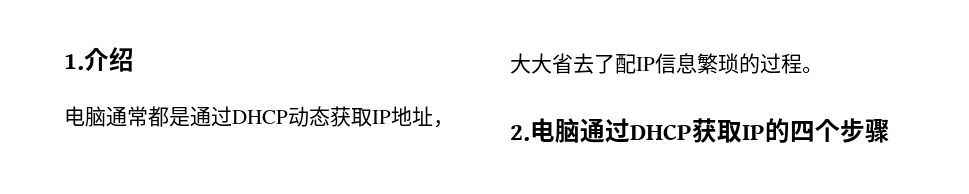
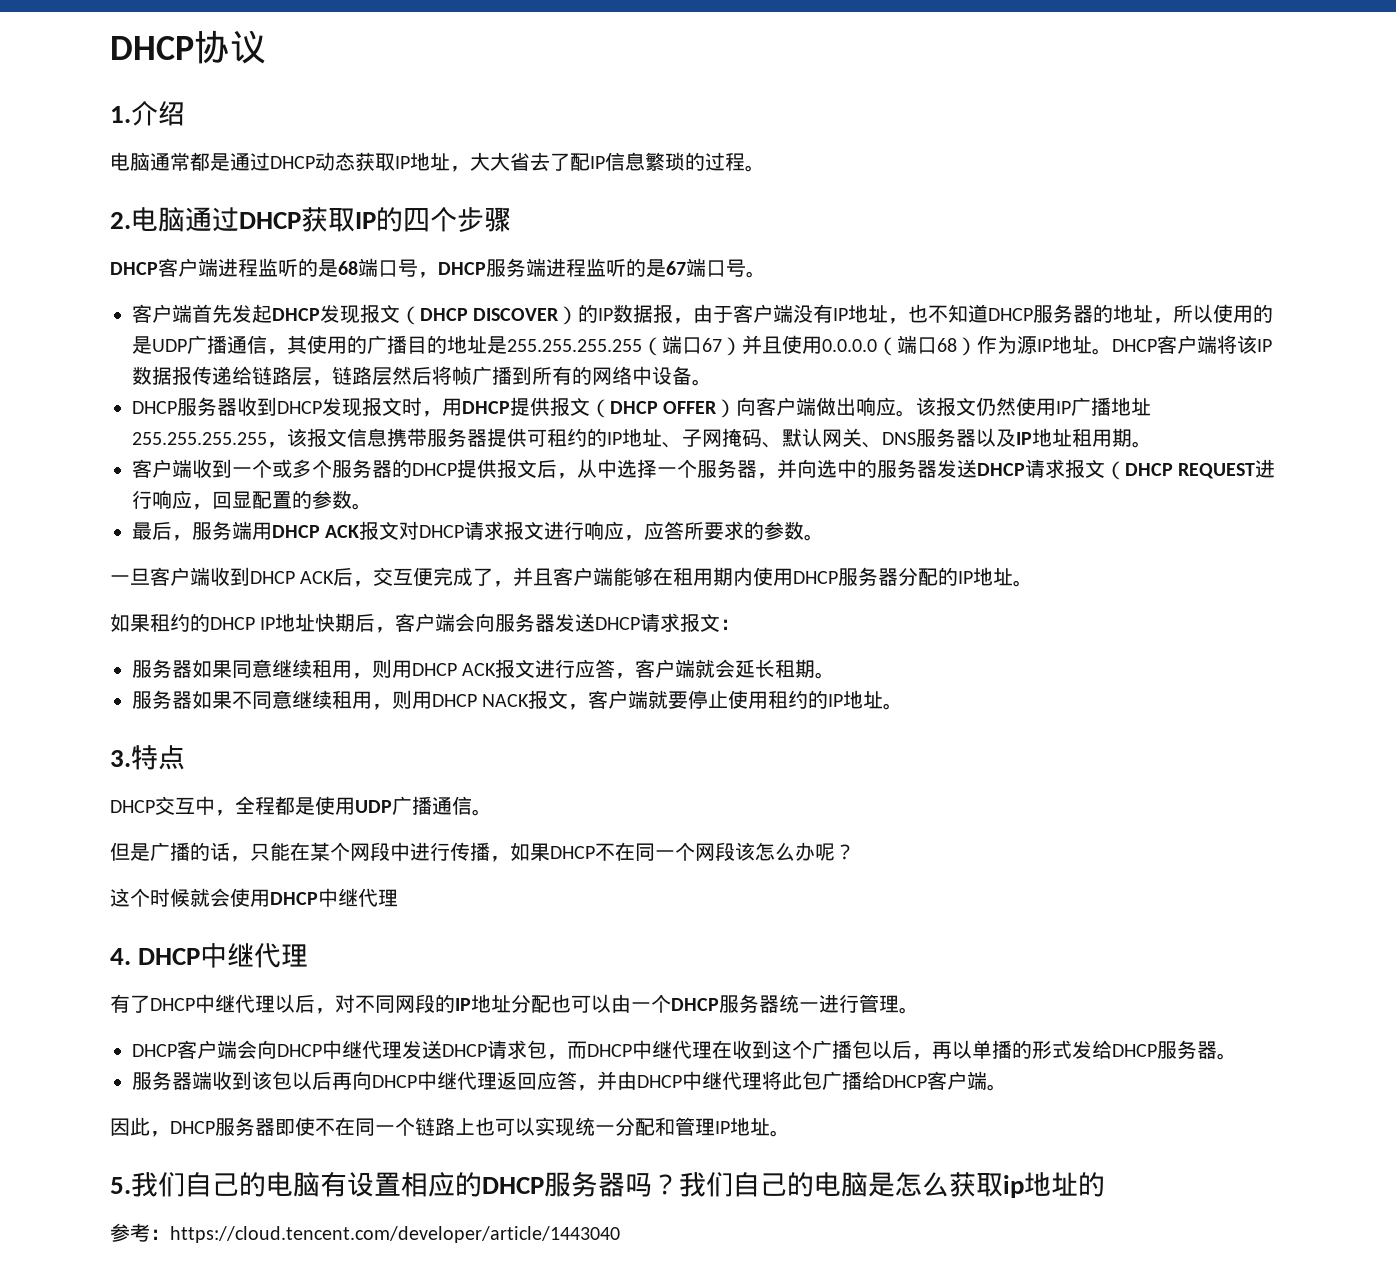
+ DHCP协议
+ DHCP客户端进程监听的是68端口号，DHCP服务端进程监听的是67端口号。
+ 客户端首先发起DHCP发现报文（DHCP DISCOVER）的IP数据报，由于客户端没有IP地址，也不知道DHCP服务器的地址，所以使用的是UDP广播通信，其使用的广播目的地址是255.255.255.255（端口67）并且使用0.0.0.0（端口68）作为源IP地址。DHCP客户端将该IP数据报传递给链路层，链路层然后将帧广播到所有的网络中设备。
+ DHCP服务器收到DHCP发现报文时，用DHCP提供报文（DHCP OFFER）向客户端做出响应。该报文仍然使用IP广播地址255.255.255.255，该报文信息携带服务器提供可租约的IP地址、子网掩码、默认网关、DNS服务器以及IP地址租用期。
+ 客户端收到一个或多个服务器的DHCP提供报文后，从中选择一个服务器，并向选中的服务器发送DHCP请求报文（DHCP REQUEST进行响应，回显配置的参数。
+ 最后，服务端用DHCP ACK报文对DHCP请求报文进行响应，应答所要求的参数。
+ 一旦客户端收到DHCP ACK后，交互便完成了，并且客户端能够在租用期内使用DHCP服务器分配的IP地址。
+ 如果租约的DHCP IP地址快期后，客户端会向服务器发送DHCP请求报文：
+ 服务器如果同意继续租用，则用DHCP ACK报文进行应答，客户端就会延长租期。
+ 服务器如果不同意继续租用，则用DHCP NACK报文，客户端就要停止使用租约的IP地址。
+ 3.特点
+ DHCP交互中，全程都是使用UDP广播通信。
+ 但是广播的话，只能在某个网段中进行传播，如果DHCP不在同一个网段该怎么办呢？
+ 这个时候就会使用DHCP中继代理
+ 4. DHCP中继代理
+ 有了DHCP中继代理以后，对不同网段的IP地址分配也可以由一个DHCP服务器统一进行管理。
+ DHCP客户端会向DHCP中继代理发送DHCP请求包，而DHCP中继代理在收到这个广播包以后，再以单播的形式发给DHCP服务器。
+ 服务器端收到该包以后再向DHCP中继代理返回应答，并由DHCP中继代理将此包广播给DHCP客户端。
+ 因此，DHCP服务器即使不在同一个链路上也可以实现统一分配和管理IP地址。
+ 5.我们自己的电脑有设置相应的DHCP服务器吗？我们自己的电脑是怎么获取ip地址的
+ 参考：https://cloud.tencent.com/developer/article/1443040

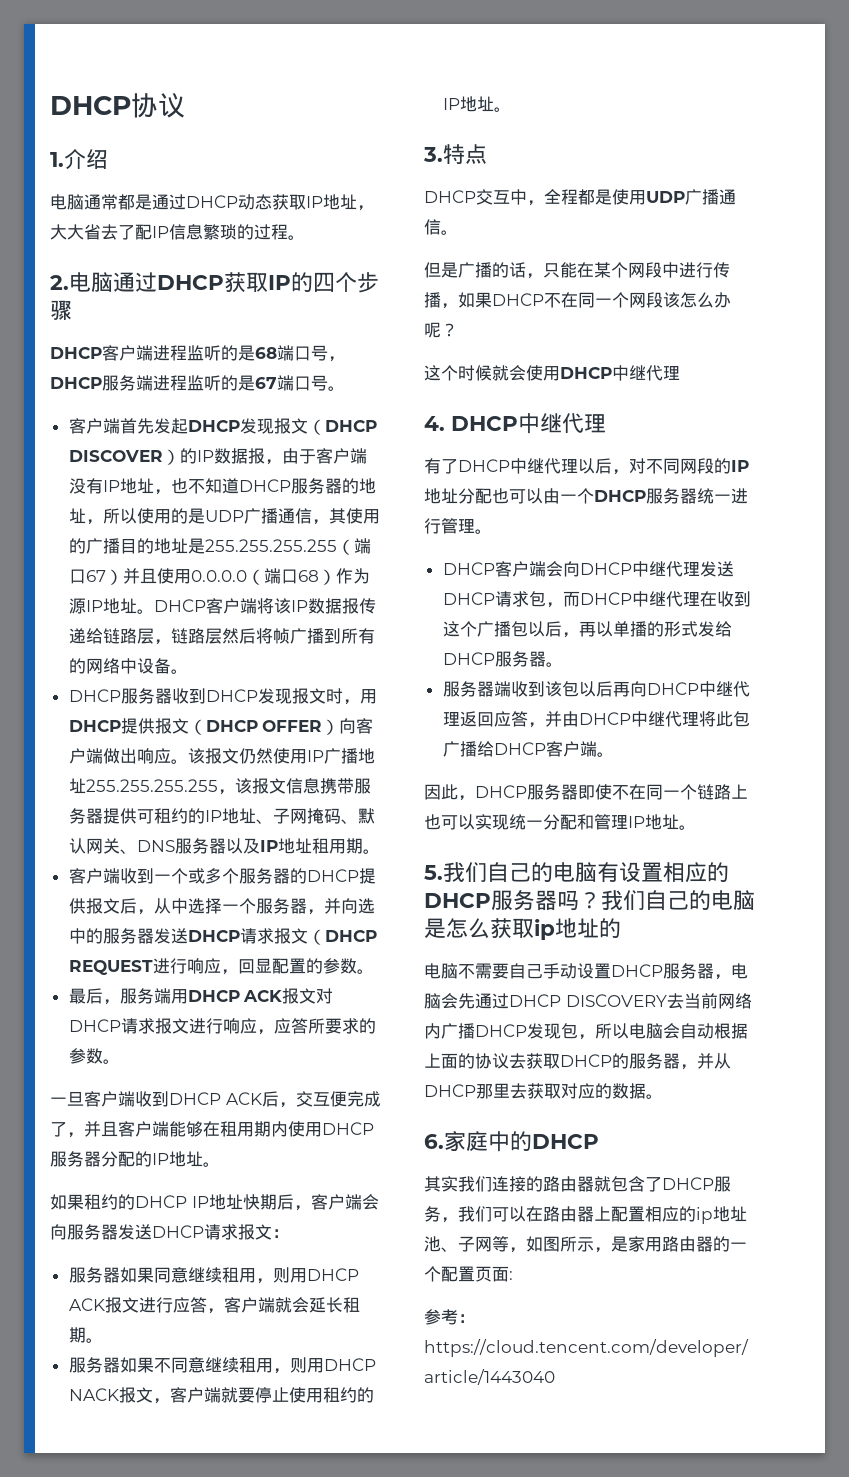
+ 电脑不需要自己手动设置DHCP服务器，电脑会先通过DHCP DISCOVERY去当前网络内广播DHCP发现包，所以电脑会自动根据上面的协议去获取DHCP的服务器，并从DHCP那里去获取对应的数据。
+ 6.家庭中的DHCP
+ 其实我们连接的路由器就包含了DHCP服务，我们可以在路由器上配置相应的ip地址池、子网等，如图所示，是家用路由器的一个配置页面:

